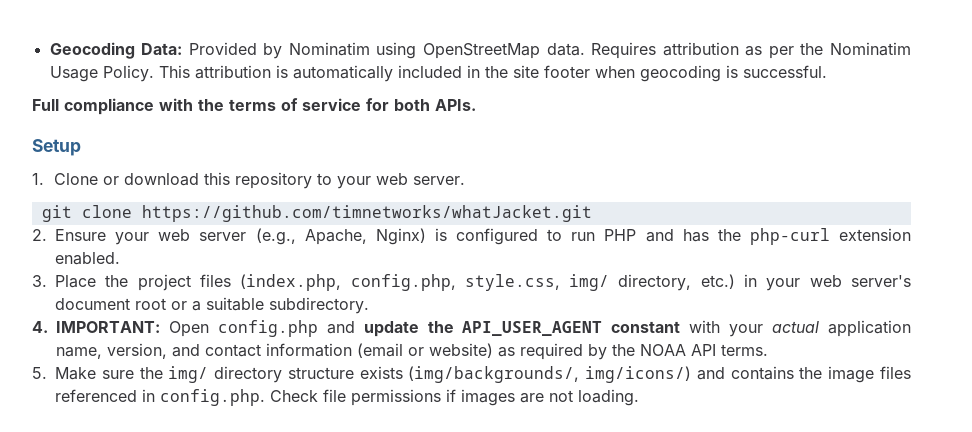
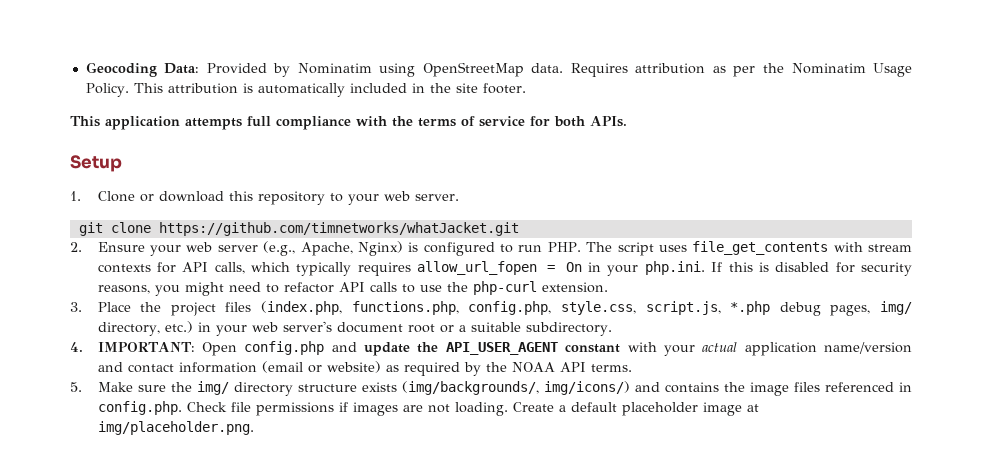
- This attribution is automatically included in the site footer when geocoding is successful.
- Full compliance with the terms of service for both APIs.
+ This attribution is automatically included in the site footer.
+ This application attempts full compliance with the terms of service for both APIs.
- 2. Ensure your web server (e.g., Apache, Nginx) is configured to run PHP and has the php-curl extension enabled.
+ 2. Ensure your web server (e.g., Apache, Nginx) is configured to run PHP. The script uses file_get_contents with stream contexts for API calls, which typically requires allow_url_fopen = On in your php.ini. If this is disabled for security reasons, you might need to refactor API calls to use the php-curl extension.
- 3. Place the project files (index.php, config.php, style.css, img/ directory, etc.) in your web server's document root or a suitable subdirectory.
+ 3. Place the project files (index.php, functions.php, config.php, style.css, script.js, *.php debug pages, img/ directory, etc.) in your web server's document root or a suitable subdirectory.
- 4. IMPORTANT: Open config.php and update the API_USER_AGENT constant with your actual application name, version, and contact information (email or website) as required by the NOAA API terms.
+ 4. IMPORTANT: Open config.php and update the API_USER_AGENT constant with your actual application name/version and contact information (email or website) as required by the NOAA API terms.
+ Create a default placeholder image at img/placeholder.png.

